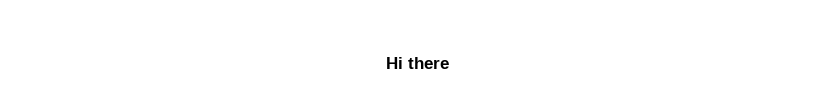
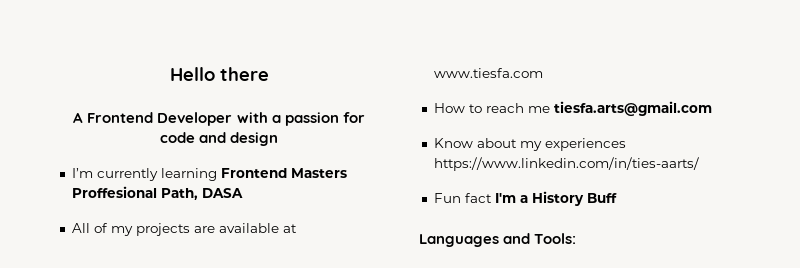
- Hi there
+ Hello there
+ A Frontend Developer with a passion for code and design
+ I’m currently learning Frontend Masters Proffesional Path, DASA
+ All of my projects are available at www.tiesfa.com
+ How to reach me tiesfa.arts@gmail.com
+ Know about my experiences https://www.linkedin.com/in/ties-aarts/
+ Fun fact I'm a History Buff
+ Languages and Tools:

